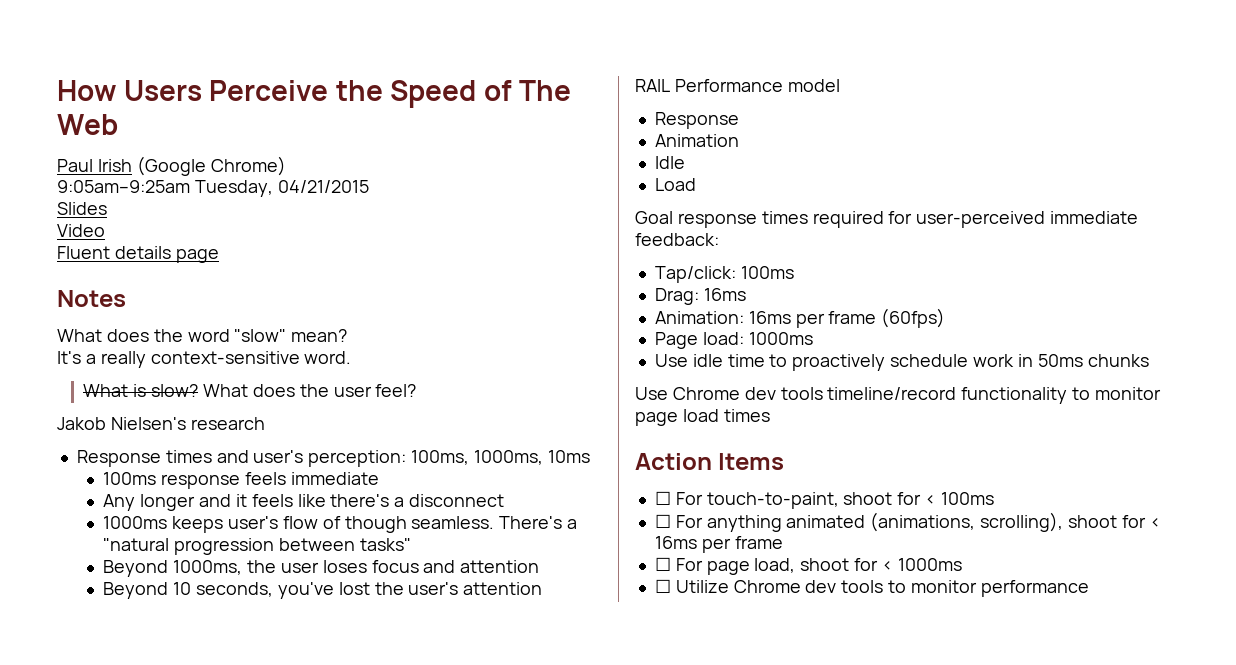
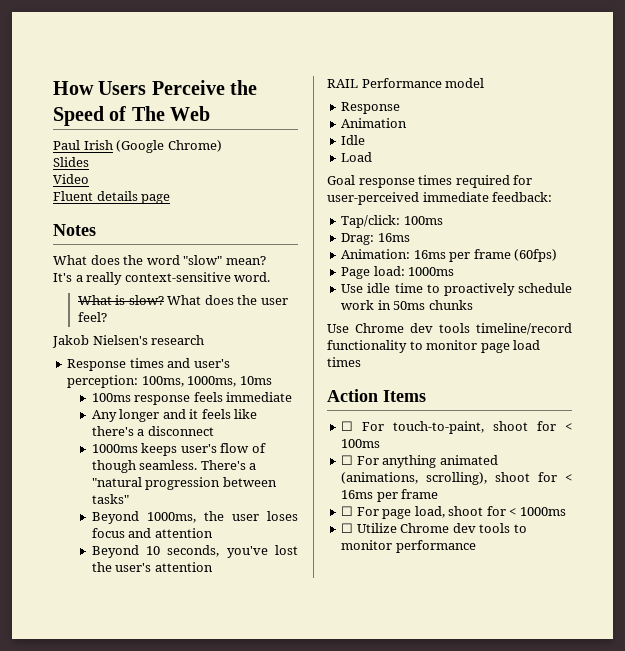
- 9:05am–9:25am Tuesday, 04/21/2015

